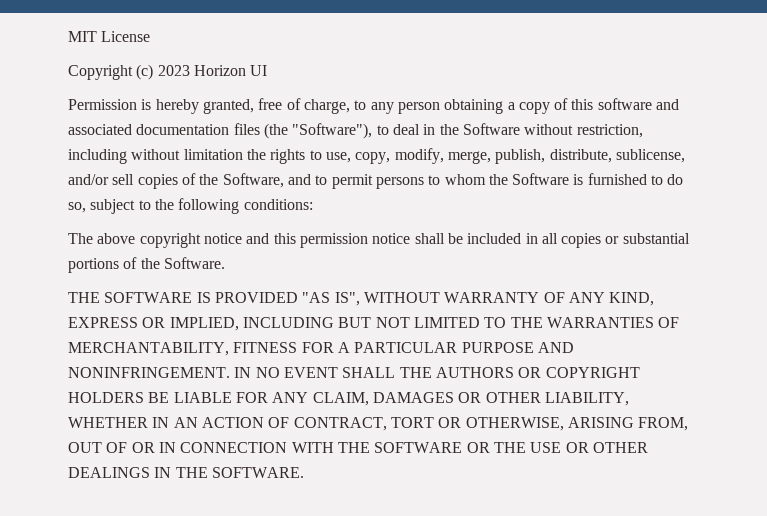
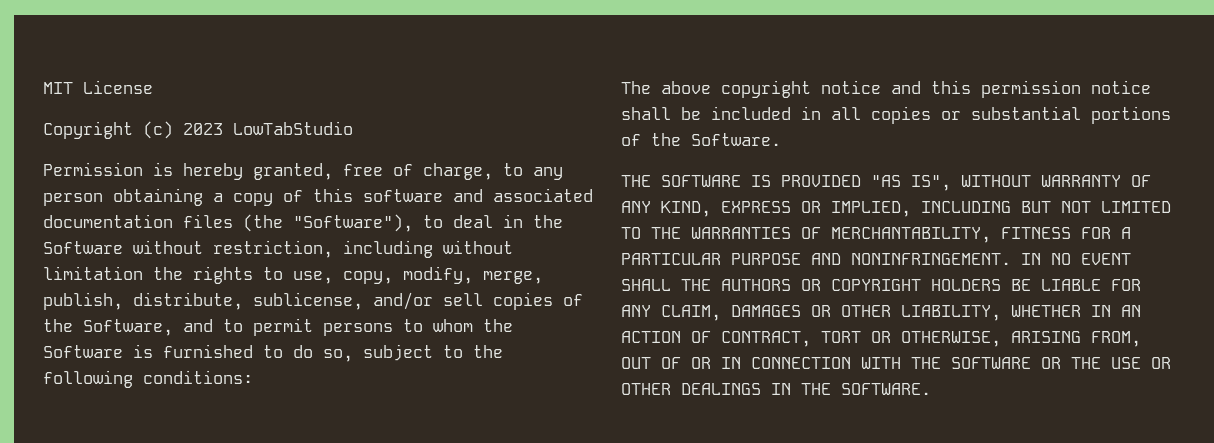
- Copyright (c) 2023 Horizon UI
+ Copyright (c) 2023 LowTabStudio

